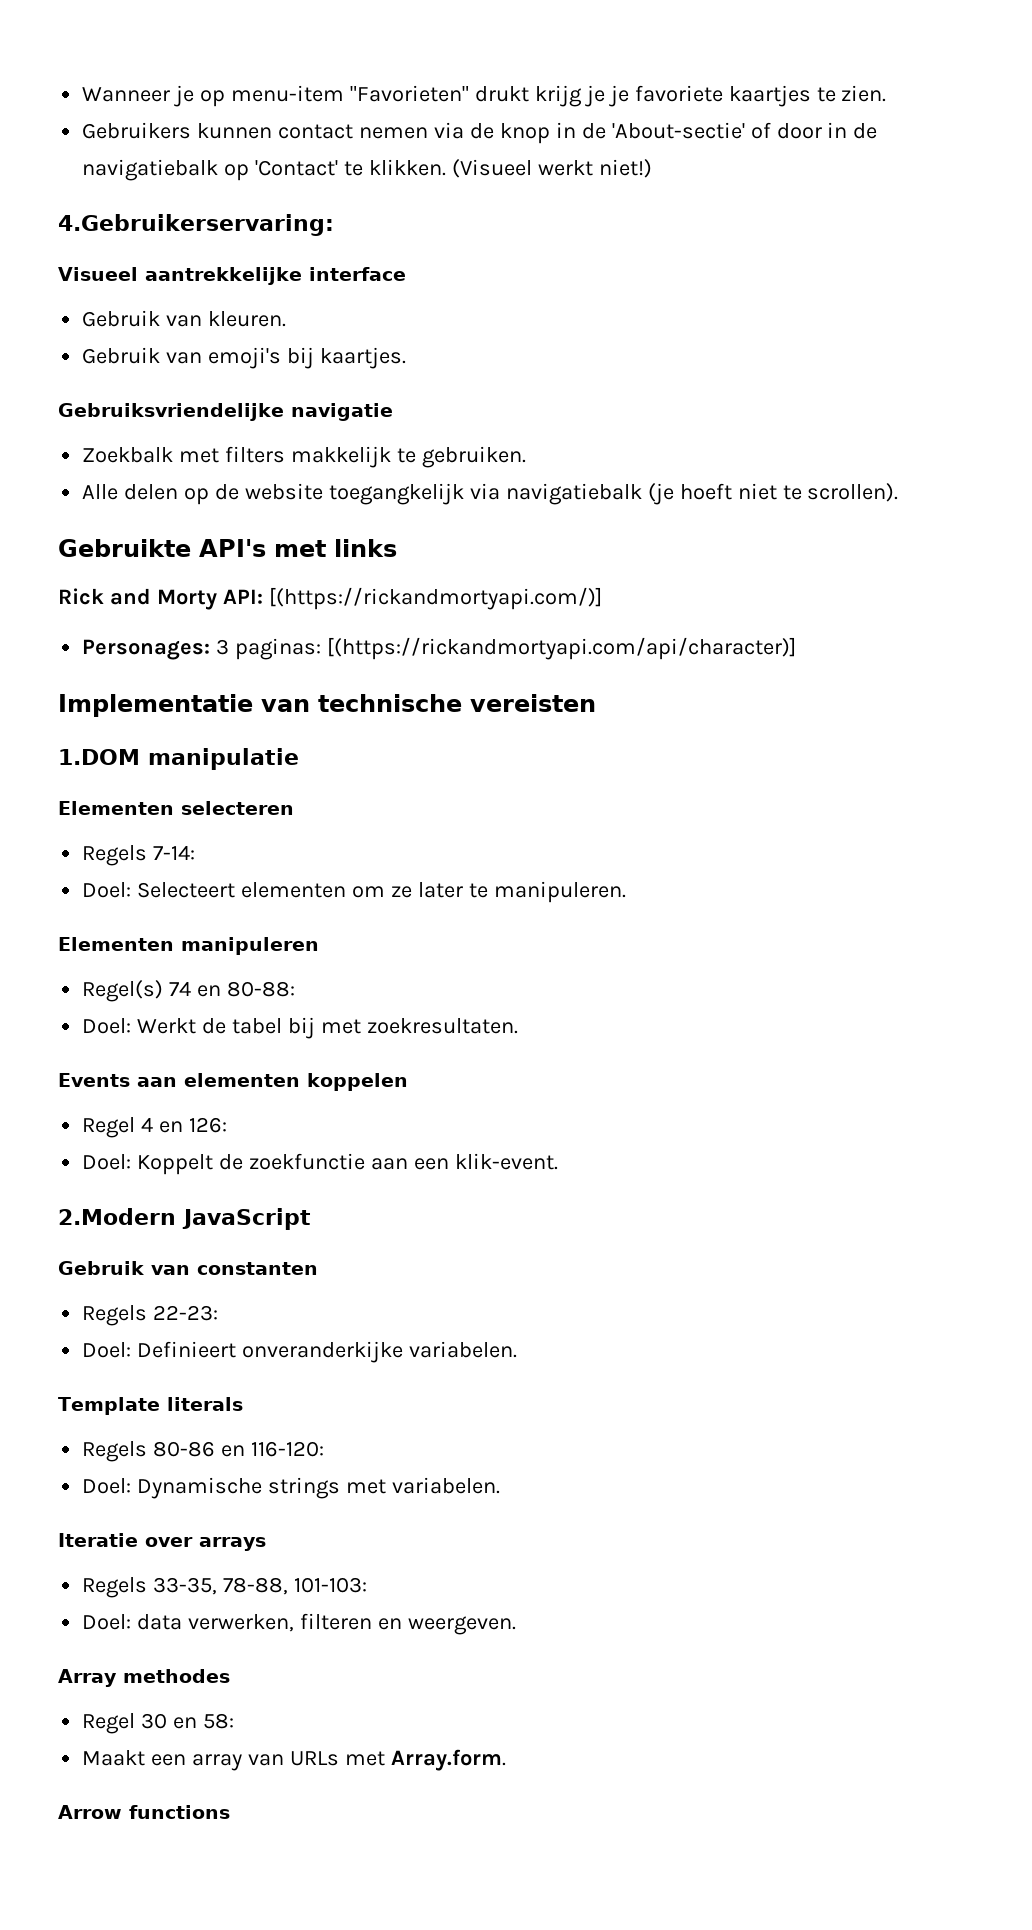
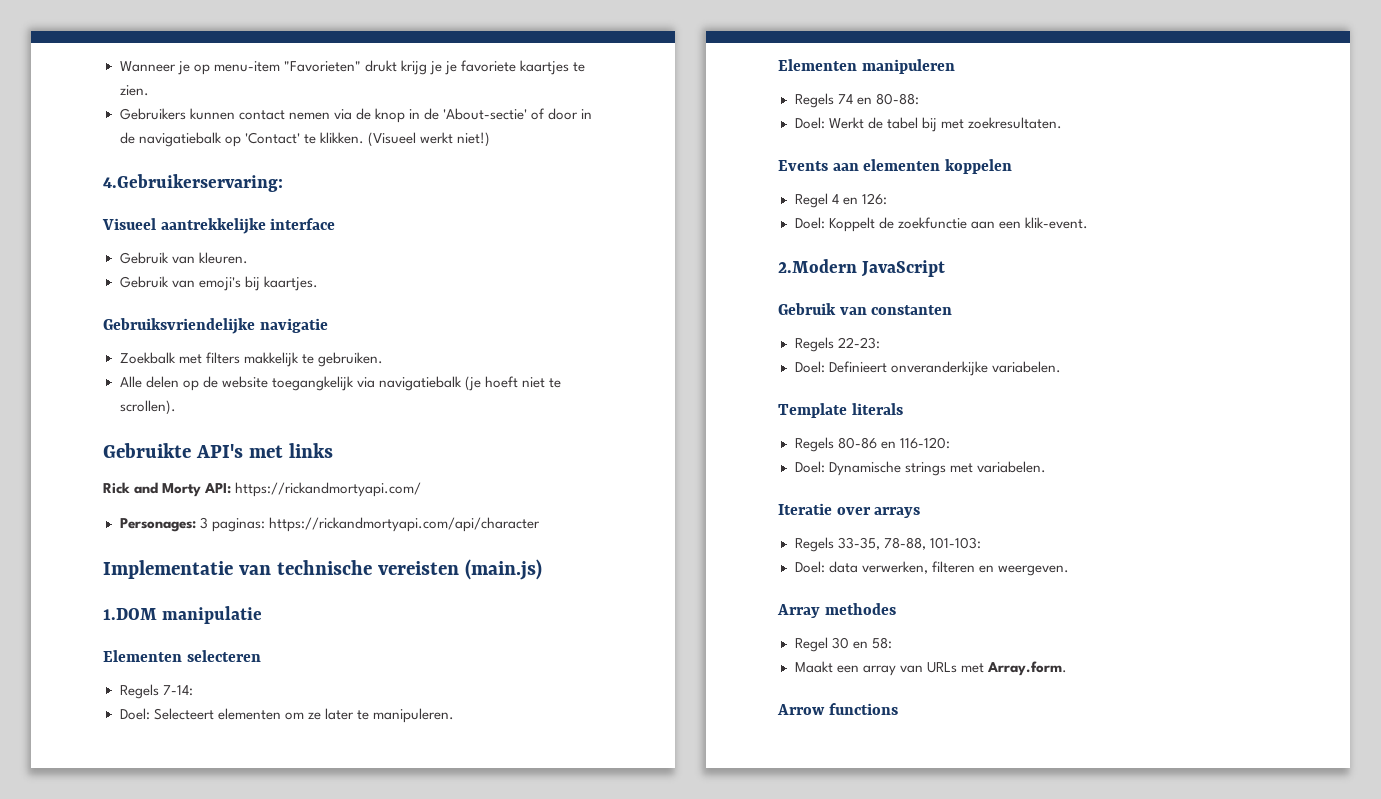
- Rick and Morty API: [(https://rickandmortyapi.com/)]
+ Rick and Morty API: https://rickandmortyapi.com/
- Personages: 3 paginas: [(https://rickandmortyapi.com/api/character)]
+ Personages: 3 paginas: https://rickandmortyapi.com/api/character
- Implementatie van technische vereisten
+ Implementatie van technische vereisten (main.js)
- Regel(s) 74 en 80-88:
+ Regels 74 en 80-88:

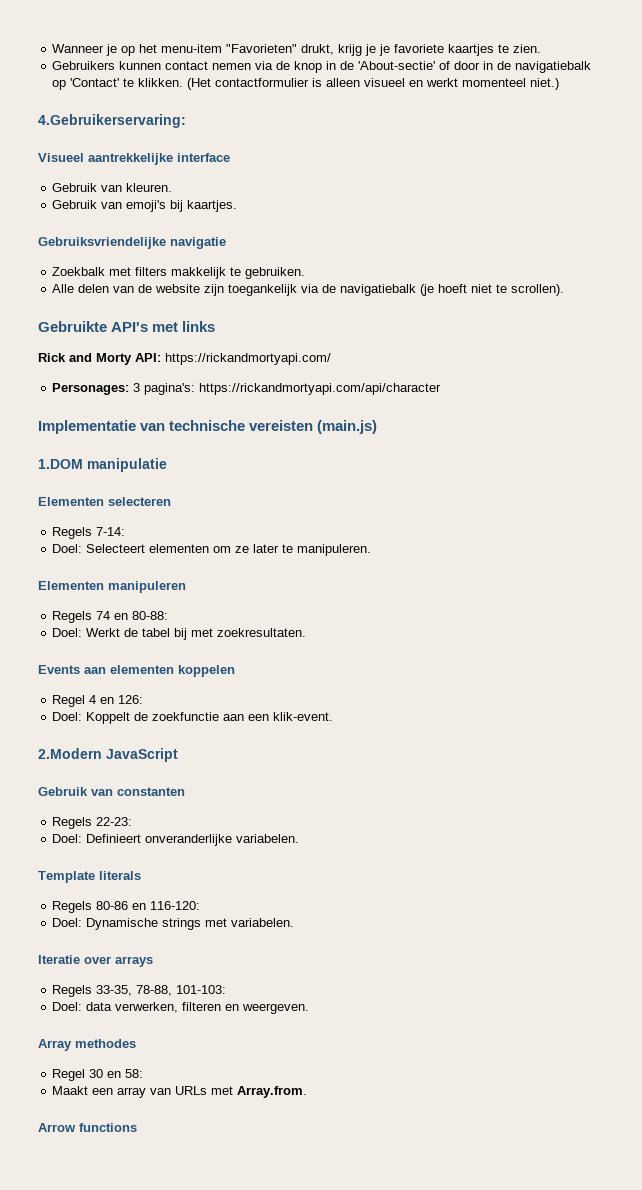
- Wanneer je op menu-item "Favorieten" drukt krijg je je favoriete kaartjes te zien.
+ Wanneer je op het menu-item "Favorieten" drukt, krijg je je favoriete kaartjes te zien.
- (Visueel werkt niet!)
+ (Het contactformulier is alleen visueel en werkt momenteel niet.)
- Alle delen op de website toegangkelijk via navigatiebalk (je hoeft niet te scrollen).
+ Alle delen van de website zijn toegankelijk via de navigatiebalk (je hoeft niet te scrollen).
- Personages: 3 paginas: https://rickandmortyapi.com/api/character
+ Personages: 3 pagina's: https://rickandmortyapi.com/api/character
- Doel: Definieert onveranderkijke variabelen.
+ Doel: Definieert onveranderlijke variabelen.
- Maakt een array van URLs met Array.form.
+ Maakt een array van URLs met Array.from.

